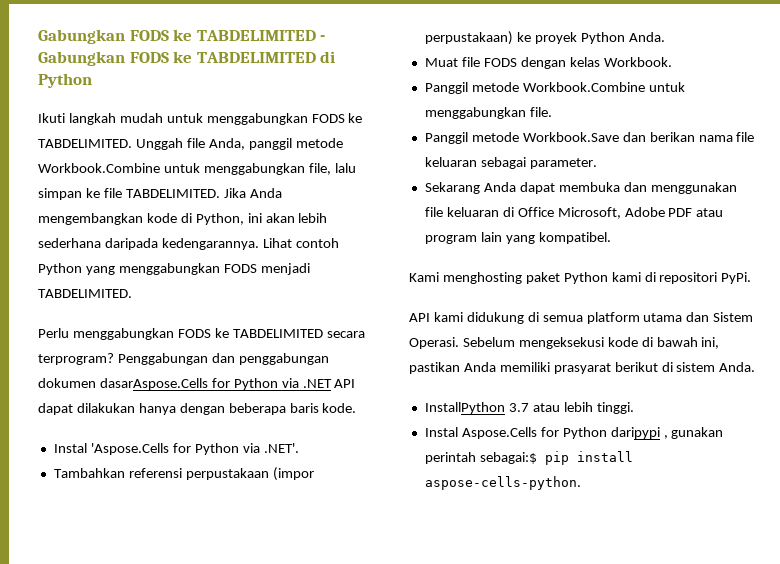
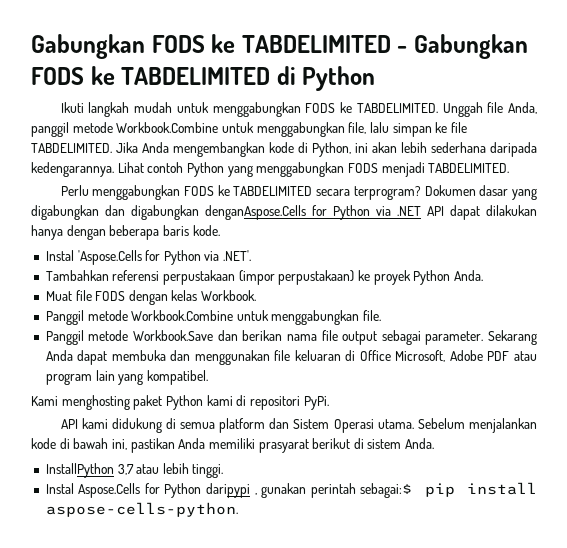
- Penggabungan dan penggabungan dokumen dasarAspose.Cells for Python via .NET API dapat dilakukan hanya dengan beberapa baris kode.
+ Dokumen dasar yang digabungkan dan digabungkan denganAspose.Cells for Python via .NET API dapat dilakukan hanya dengan beberapa baris kode.
- Panggil metode Workbook.Save dan berikan nama file keluaran sebagai parameter.
- Sekarang Anda dapat membuka dan menggunakan file keluaran di Office Microsoft, Adobe PDF atau program lain yang kompatibel.
+ Panggil metode Workbook.Save dan berikan nama file output sebagai parameter. Sekarang Anda dapat membuka dan menggunakan file keluaran di Office Microsoft, Adobe PDF atau program lain yang kompatibel.
- API kami didukung di semua platform utama dan Sistem Operasi. Sebelum mengeksekusi kode di bawah ini, pastikan Anda memiliki prasyarat berikut di sistem Anda.
+ API kami didukung di semua platform dan Sistem Operasi utama. Sebelum menjalankan kode di bawah ini, pastikan Anda memiliki prasyarat berikut di sistem Anda.
- InstallPython 3.7 atau lebih tinggi.
+ InstallPython 3,7 atau lebih tinggi.

